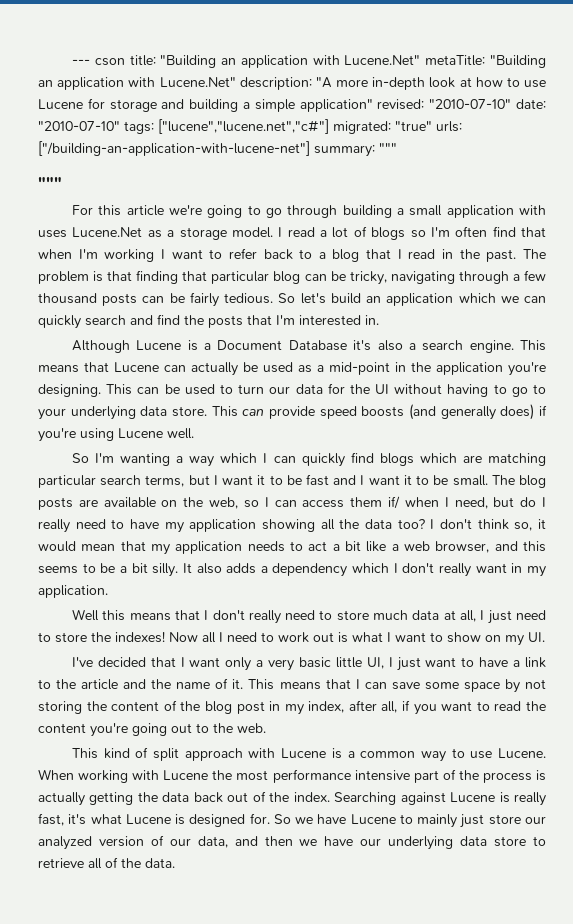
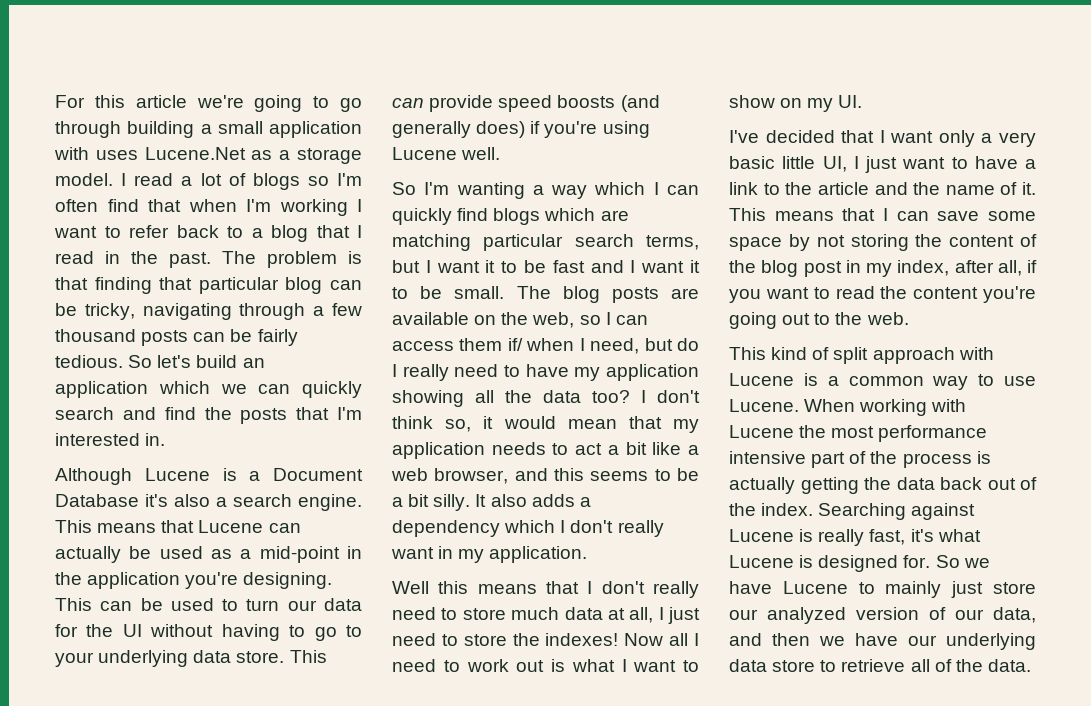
- --- cson title: "Building an application with Lucene.Net" metaTitle: "Building an application with Lucene.Net" description: "A more in-depth look at how to use Lucene for storage and building a simple application" revised: "2010-07-10" date: "2010-07-10" tags: ["lucene","lucene.net","c#"] migrated: "true" urls: ["/building-an-application-with-lucene-net"] summary: """
- """

